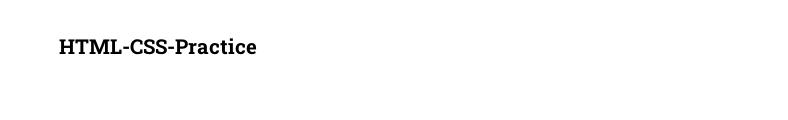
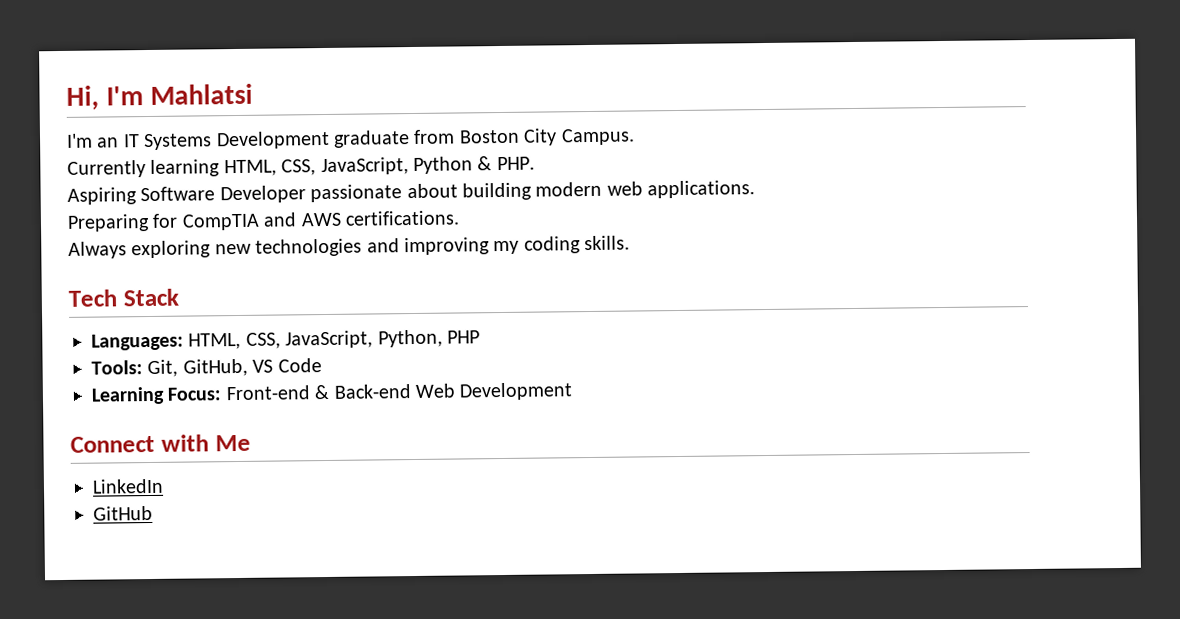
- HTML-CSS-Practice
+ Hi, I'm Mahlatsi
+ I'm an IT Systems Development graduate from Boston City Campus.
+ Currently learning HTML, CSS, JavaScript, Python & PHP.
+ Aspiring Software Developer passionate about building modern web applications.
+ Preparing for CompTIA and AWS certifications.
+ Always exploring new technologies and improving my coding skills.
+ Tech Stack
+ Languages: HTML, CSS, JavaScript, Python, PHP
+ Tools: Git, GitHub, VS Code
+ Learning Focus: Front-end & Back-end Web Development
+ Connect with Me
+ LinkedIn
+ GitHub

